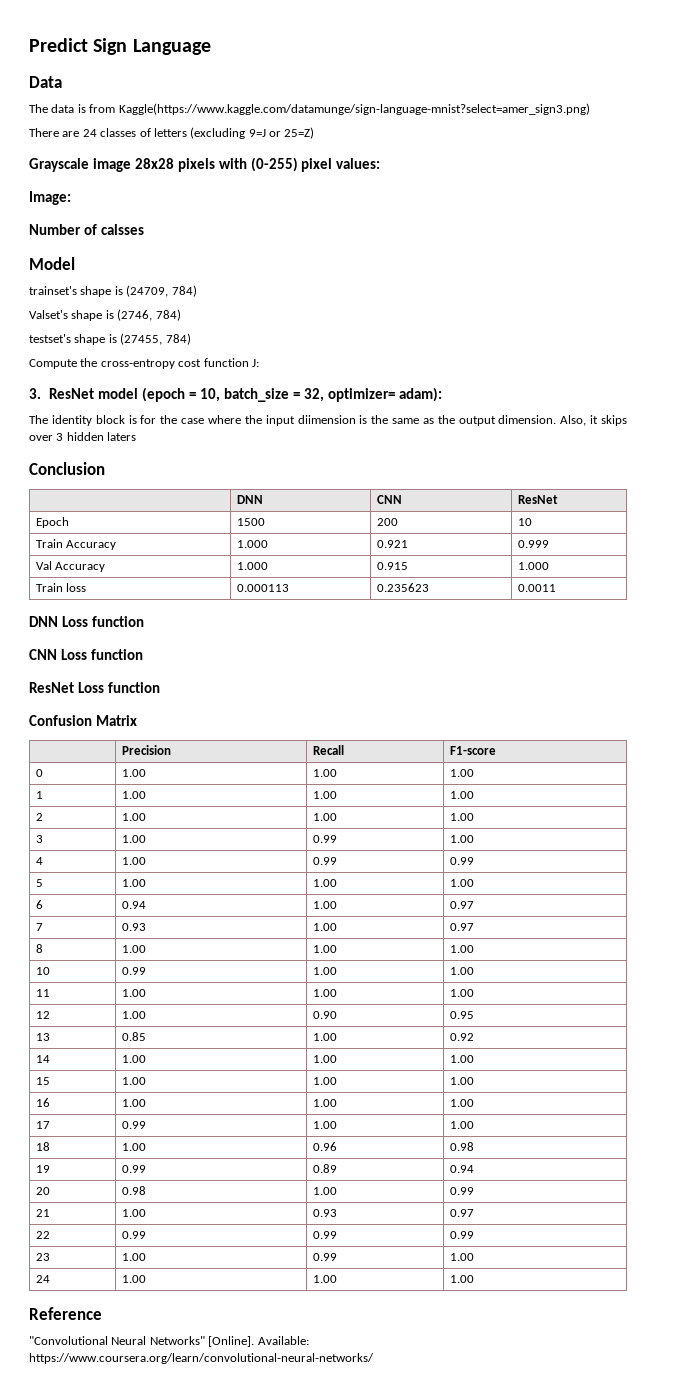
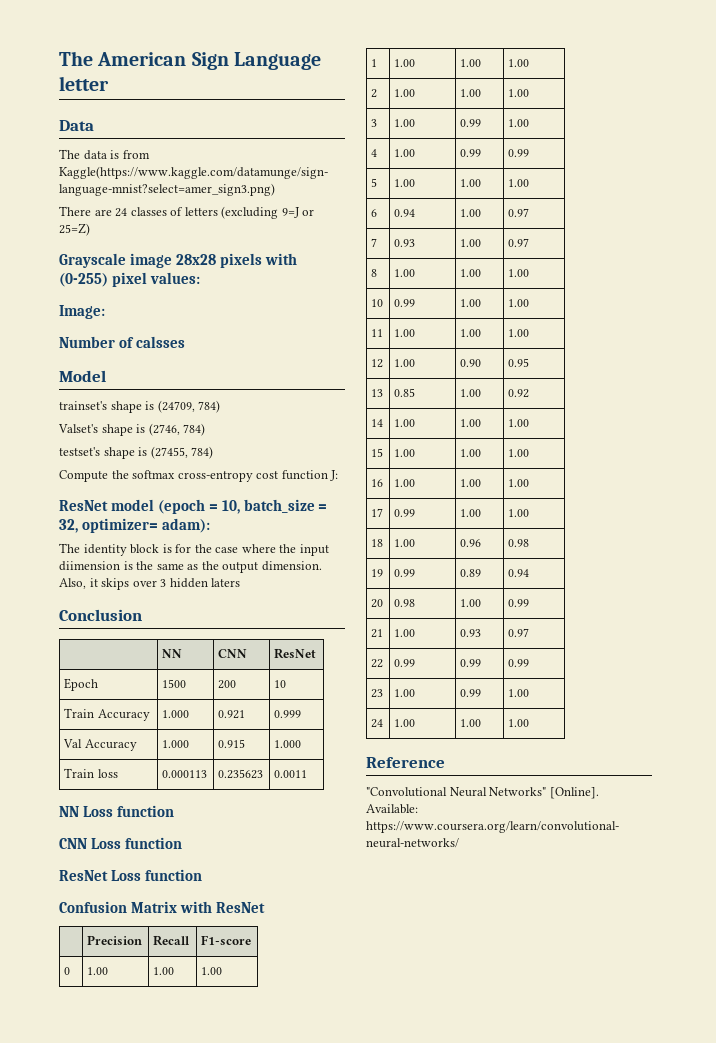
- Predict Sign Language
+ The American Sign Language letter
- Compute the cross-entropy cost function J:
+ Compute the softmax cross-entropy cost function J:
- 3. ResNet model (epoch = 10, batch_size = 32, optimizer= adam):
+ ResNet model (epoch = 10, batch_size = 32, optimizer= adam):
- | DNN | CNN | ResNet
+ | NN | CNN | ResNet
- DNN Loss function
+ NN Loss function
- Confusion Matrix
+ Confusion Matrix with ResNet

